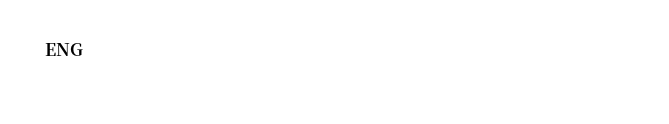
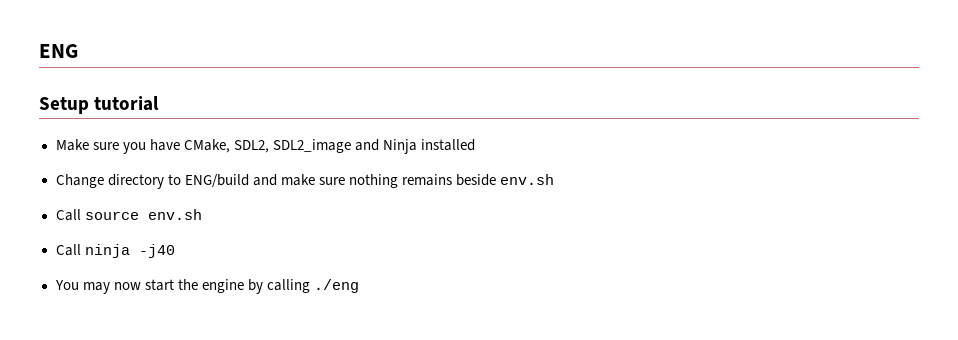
+ Setup tutorial
+ Make sure you have CMake, SDL2, SDL2_image and Ninja installed
+ Change directory to ENG/build and make sure nothing remains beside env.sh
+ Call source env.sh
+ Call ninja -j40
+ You may now start the engine by calling ./eng

